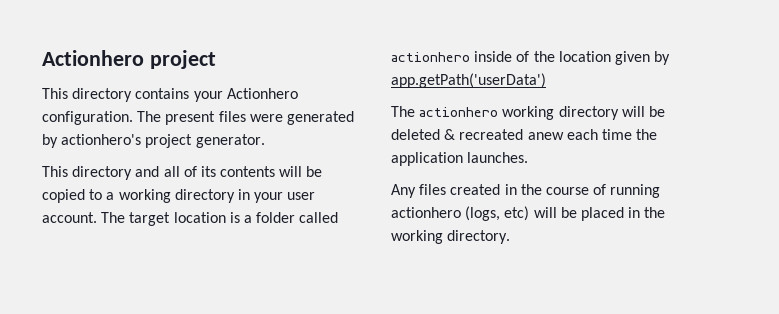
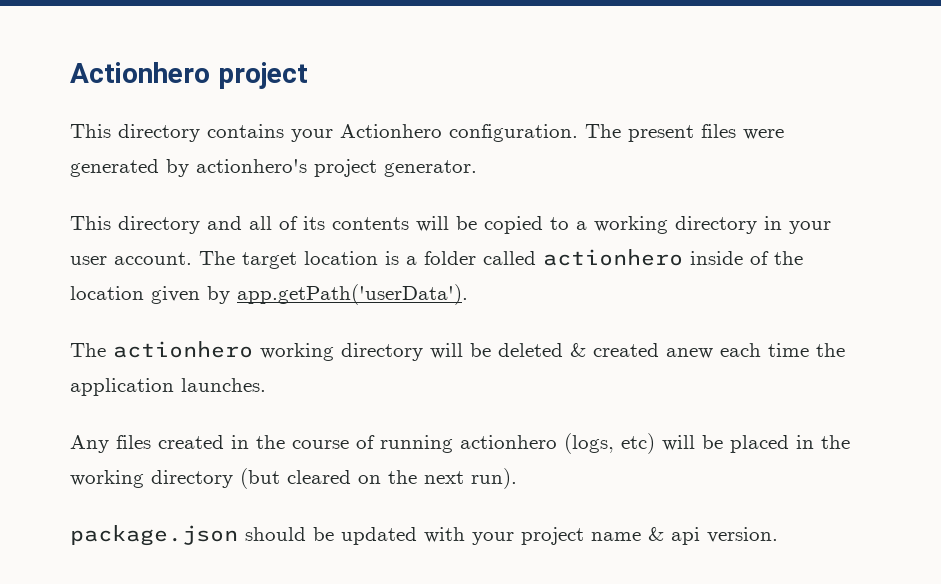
- The target location is a folder called actionhero inside of the location given by app.getPath('userData')
+ The target location is a folder called actionhero inside of the location given by app.getPath('userData').
- The actionhero working directory will be deleted & recreated anew each time the application launches.
+ The actionhero working directory will be deleted & created anew each time the application launches.
- Any files created in the course of running actionhero (logs, etc) will be placed in the working directory.
+ Any files created in the course of running actionhero (logs, etc) will be placed in the working directory (but cleared on the next run).
+ package.json should be updated with your project name & api version.

